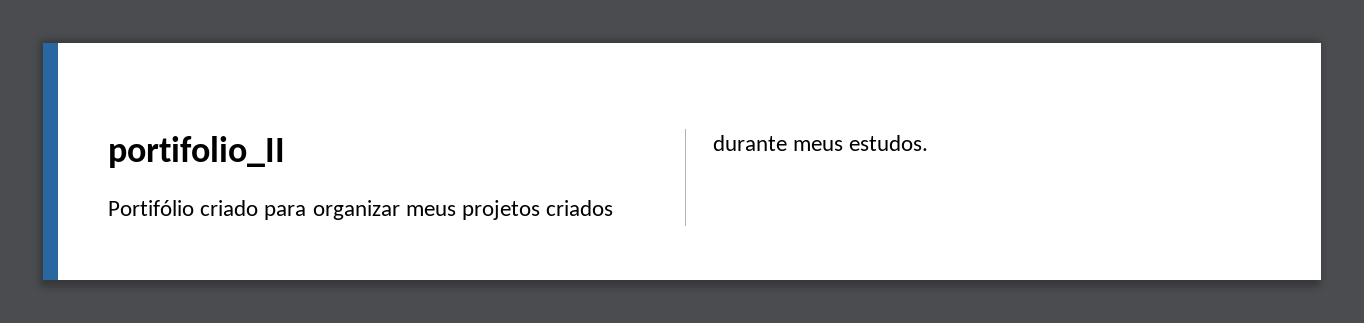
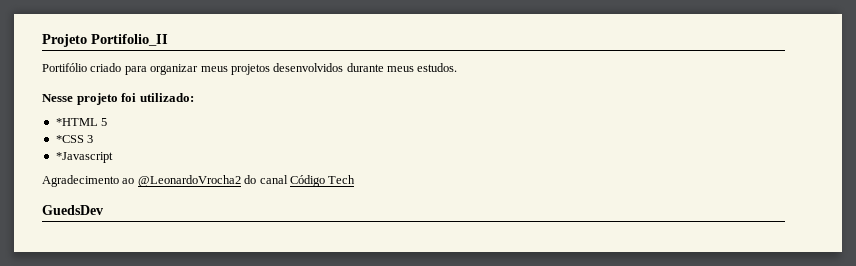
- portifolio_II
+ Projeto Portifolio_II
- Portifólio criado para organizar meus projetos criados durante meus estudos.
+ Portifólio criado para organizar meus projetos desenvolvidos durante meus estudos.
+ Nesse projeto foi utilizado:
+ *HTML 5
+ *CSS 3
+ *Javascript
+ Agradecimento ao @LeonardoVrocha2 do canal Código Tech
+ GuedsDev

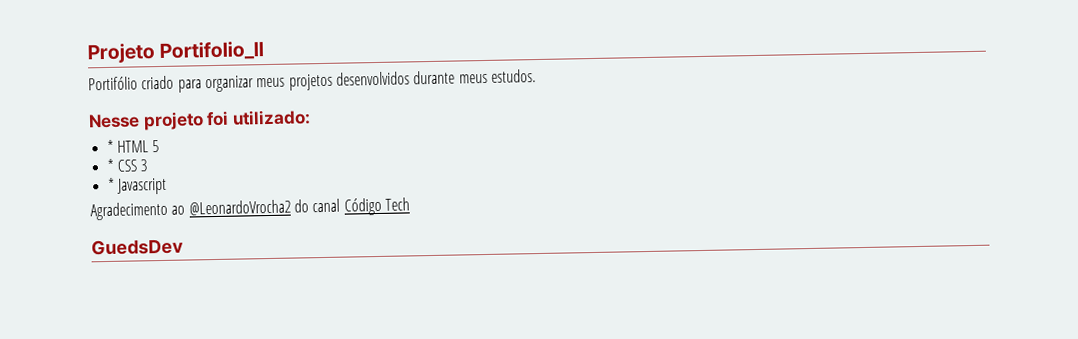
- *HTML 5
+ * HTML 5
- *CSS 3
+ * CSS 3
- *Javascript
+ * Javascript

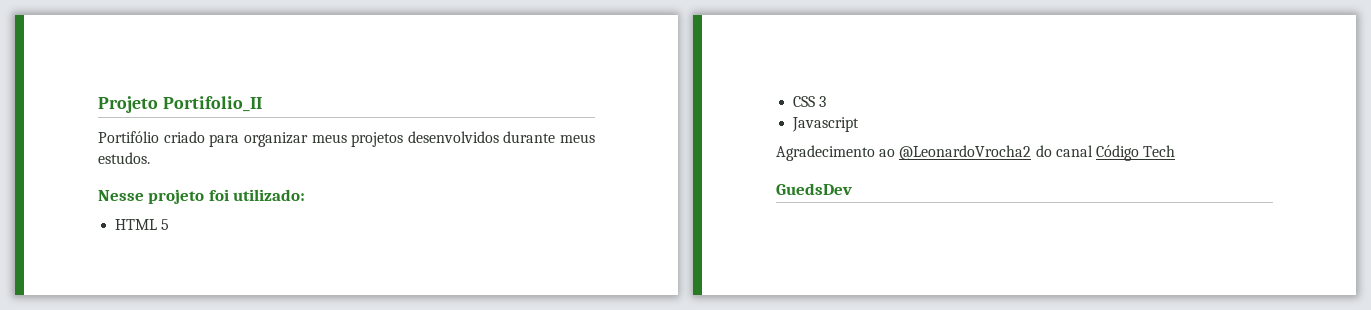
- * HTML 5
+ HTML 5
- * CSS 3
+ CSS 3
- * Javascript
+ Javascript

